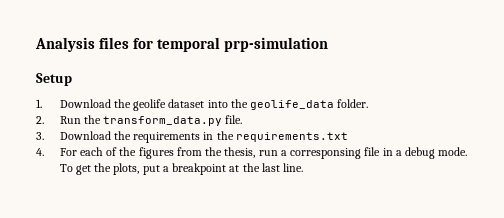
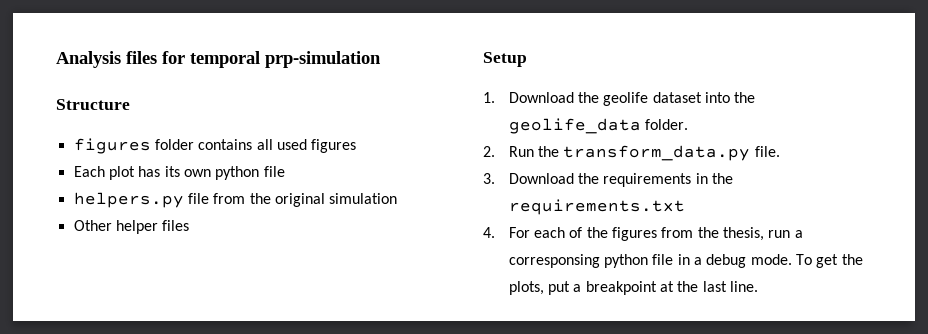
+ Structure
+ figures folder contains all used figures
+ Each plot has its own python file
+ helpers.py file from the original simulation
+ Other helper files
- 4. For each of the figures from the thesis, run a corresponsing file in a debug mode.
+ 4. For each of the figures from the thesis, run a corresponsing python file in a debug mode.

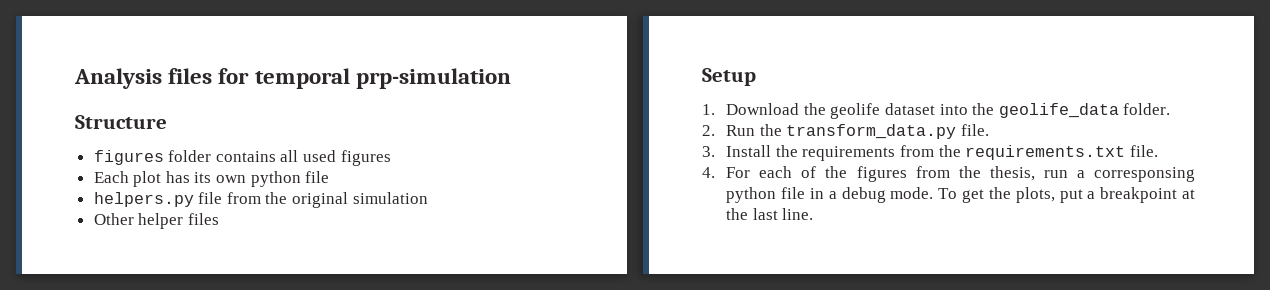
- 3. Download the requirements in the requirements.txt
+ 3. Install the requirements from the requirements.txt file.

